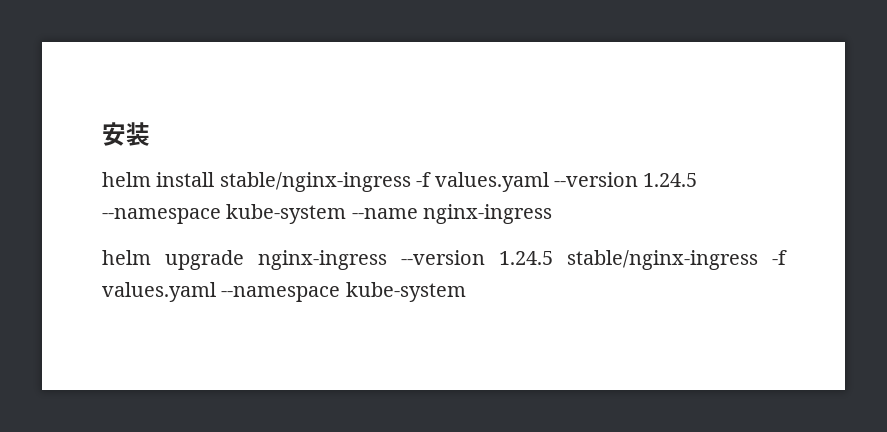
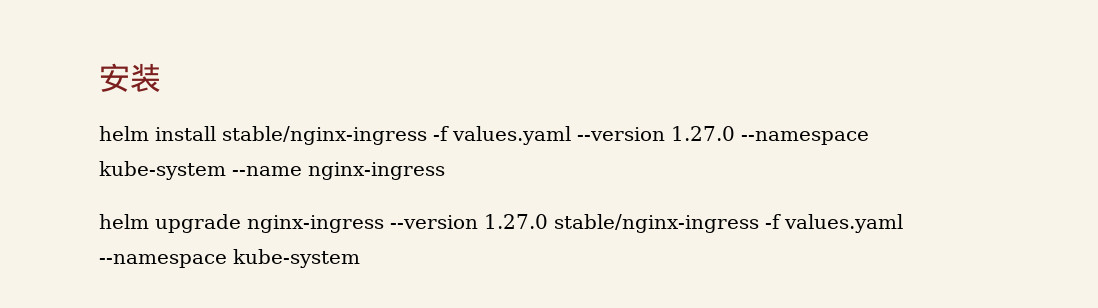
- helm install stable/nginx-ingress -f values.yaml --version 1.24.5 --namespace kube-system --name nginx-ingress
+ helm install stable/nginx-ingress -f values.yaml --version 1.27.0 --namespace kube-system --name nginx-ingress
- helm upgrade nginx-ingress --version 1.24.5 stable/nginx-ingress -f values.yaml --namespace kube-system
+ helm upgrade nginx-ingress --version 1.27.0 stable/nginx-ingress -f values.yaml --namespace kube-system

